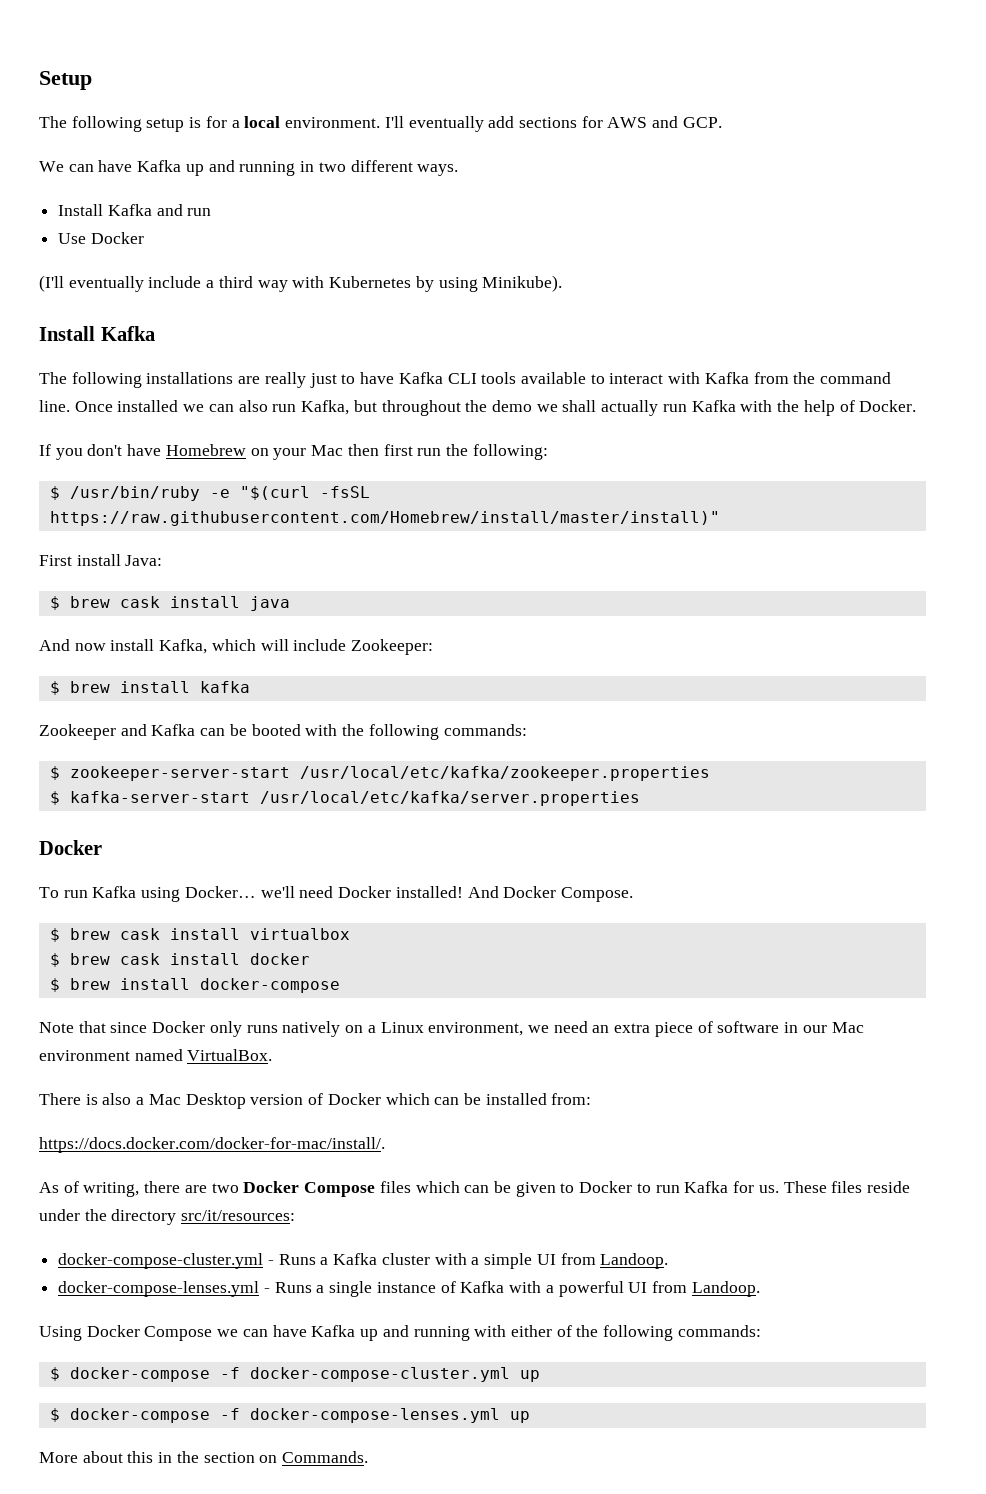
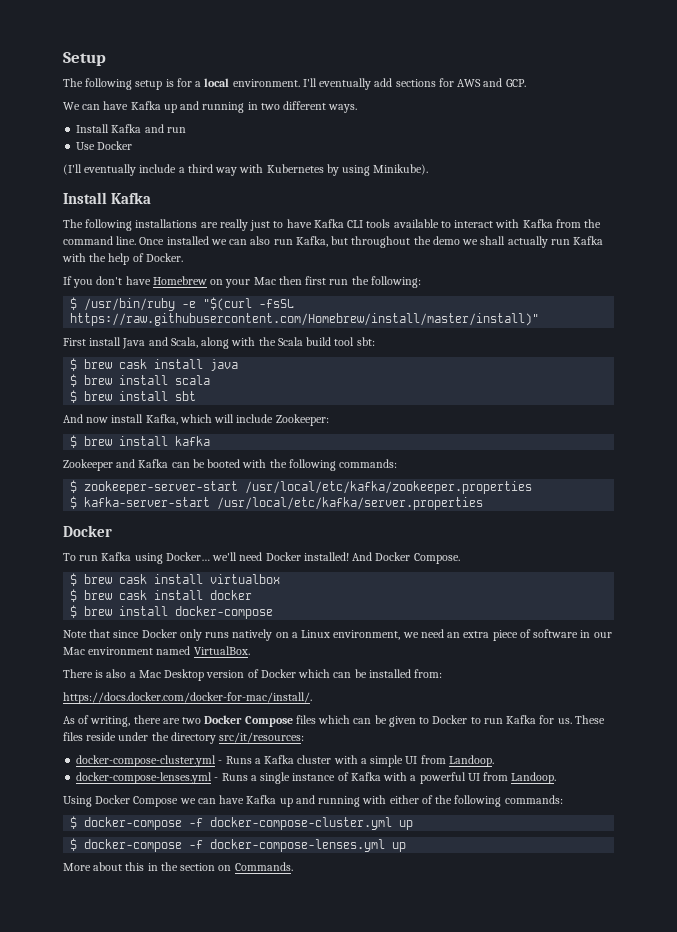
- First install Java:
+ First install Java and Scala, along with the Scala build tool sbt:
+ $ brew install scala
+ $ brew install sbt

